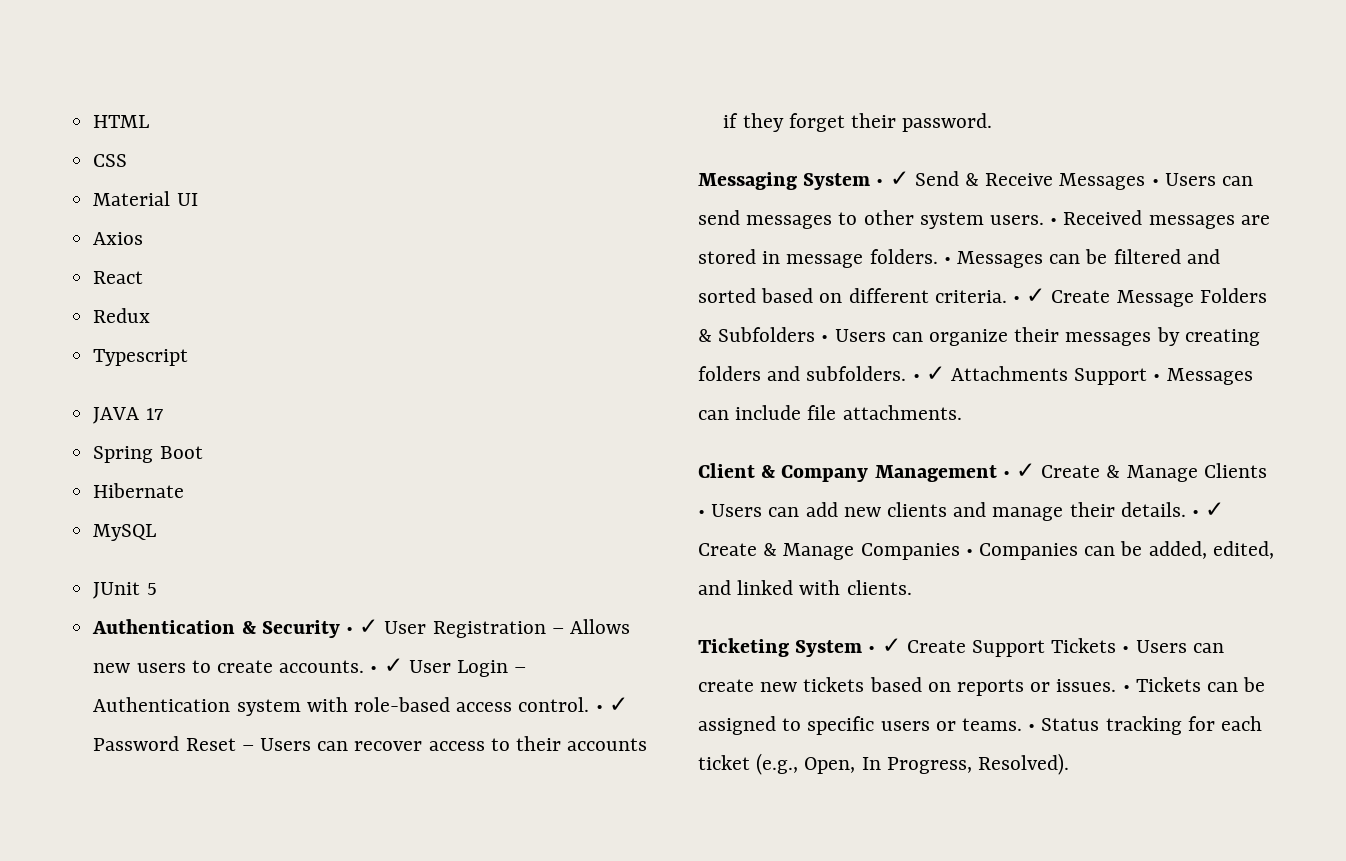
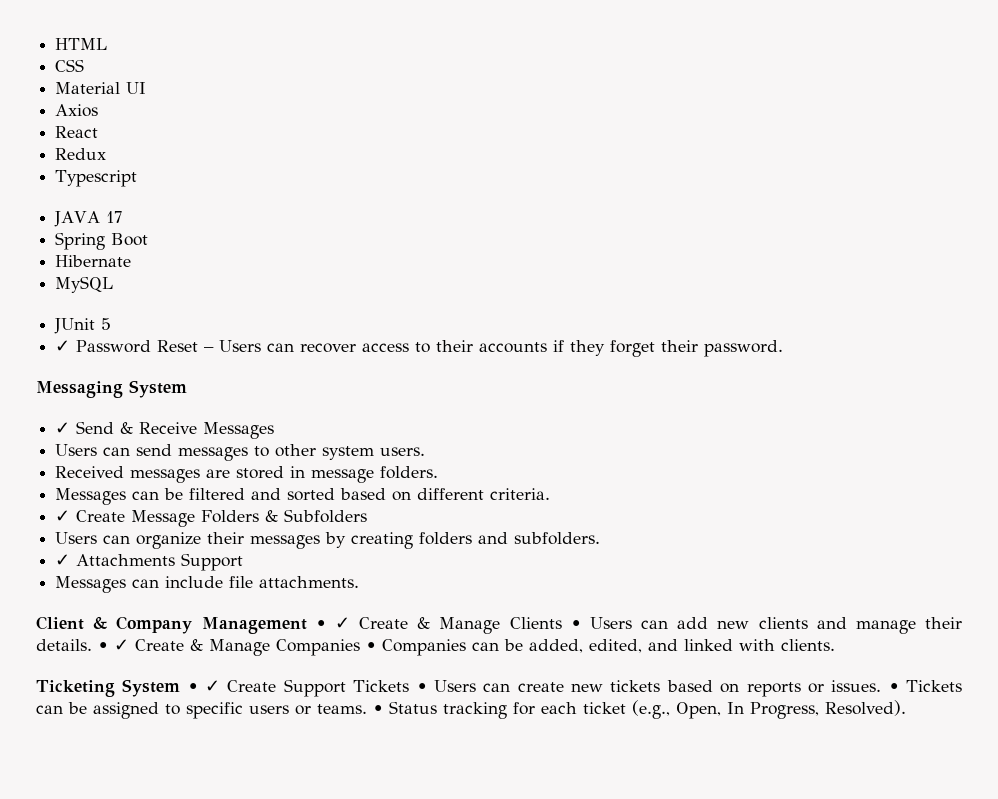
- Authentication & Security • ✓ User Registration – Allows new users to create accounts. • ✓ User Login – Authentication system with role-based access control. • ✓ Password Reset – Users can recover access to their accounts if they forget their password.
+ ✓ Password Reset – Users can recover access to their accounts if they forget their password.
- Messaging System • ✓ Send & Receive Messages • Users can send messages to other system users. • Received messages are stored in message folders. • Messages can be filtered and sorted based on different criteria. • ✓ Create Message Folders & Subfolders • Users can organize their messages by creating folders and subfolders. • ✓ Attachments Support • Messages can include file attachments.
+ Messaging System
+ ✓ Send & Receive Messages
+ Users can send messages to other system users.
+ Received messages are stored in message folders.
+ Messages can be filtered and sorted based on different criteria.
+ ✓ Create Message Folders & Subfolders
+ Users can organize their messages by creating folders and subfolders.
+ ✓ Attachments Support
+ Messages can include file attachments.

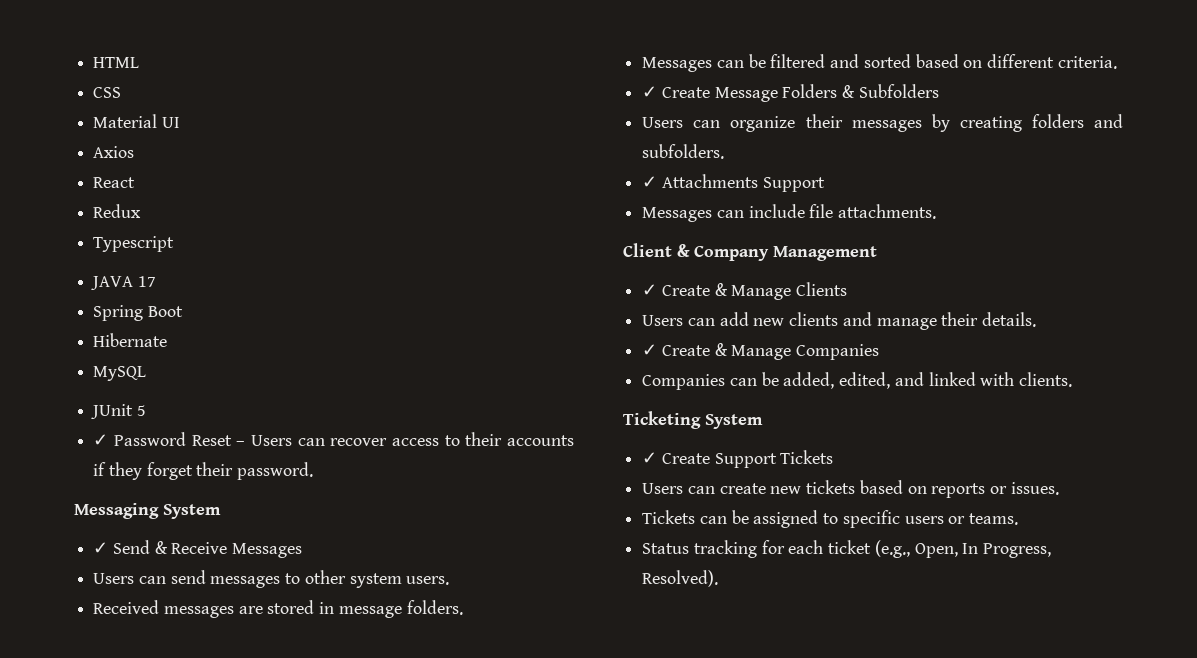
- Client & Company Management • ✓ Create & Manage Clients • Users can add new clients and manage their details. • ✓ Create & Manage Companies • Companies can be added, edited, and linked with clients.
+ Client & Company Management
+ ✓ Create & Manage Clients
+ Users can add new clients and manage their details.
+ ✓ Create & Manage Companies
+ Companies can be added, edited, and linked with clients.
- Ticketing System • ✓ Create Support Tickets • Users can create new tickets based on reports or issues. • Tickets can be assigned to specific users or teams. • Status tracking for each ticket (e.g., Open, In Progress, Resolved).
+ Ticketing System
+ ✓ Create Support Tickets
+ Users can create new tickets based on reports or issues.
+ Tickets can be assigned to specific users or teams.
+ Status tracking for each ticket (e.g., Open, In Progress, Resolved).

